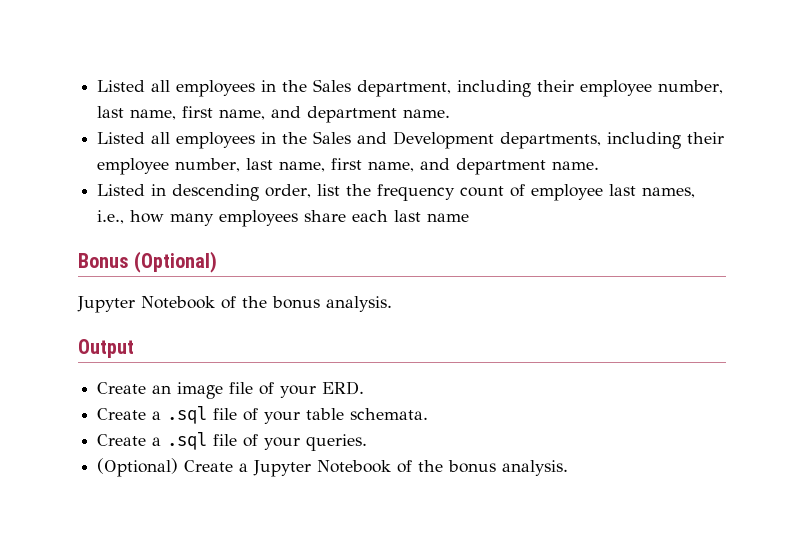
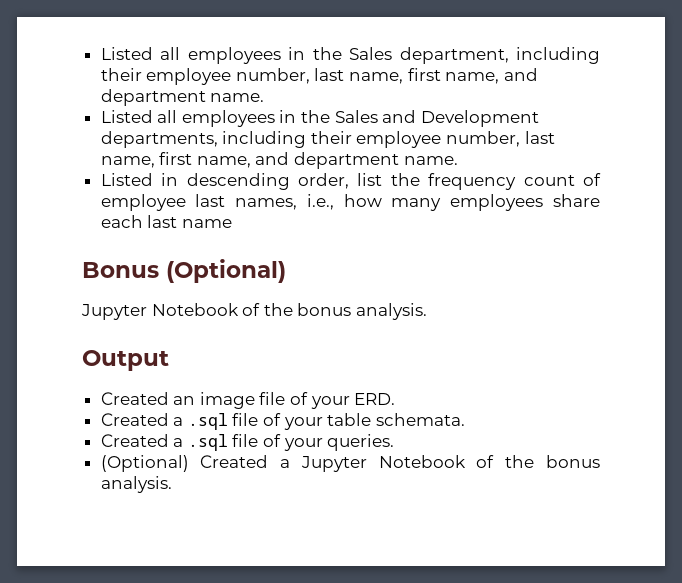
- Create an image file of your ERD.
+ Created an image file of your ERD.
- Create a .sql file of your table schemata.
+ Created a .sql file of your table schemata.
- Create a .sql file of your queries.
+ Created a .sql file of your queries.
- (Optional) Create a Jupyter Notebook of the bonus analysis.
+ (Optional) Created a Jupyter Notebook of the bonus analysis.

